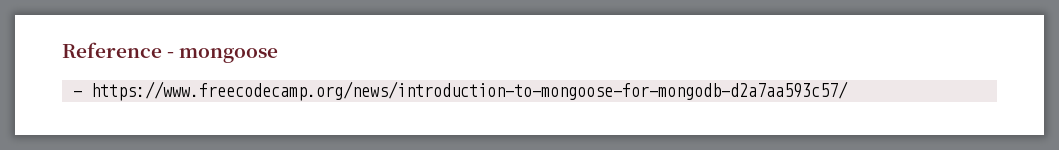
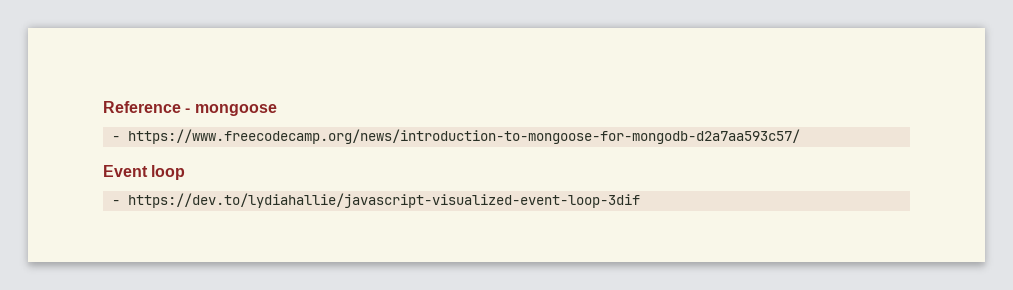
+ Event loop
+ - https://dev.to/lydiahallie/javascript-visualized-event-loop-3dif

